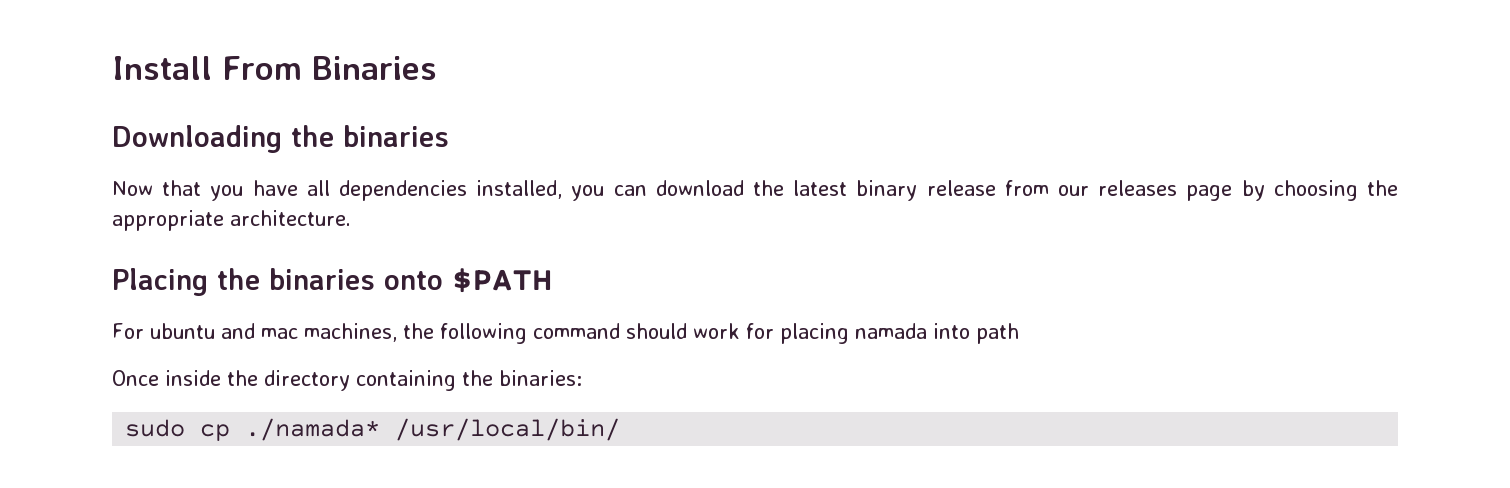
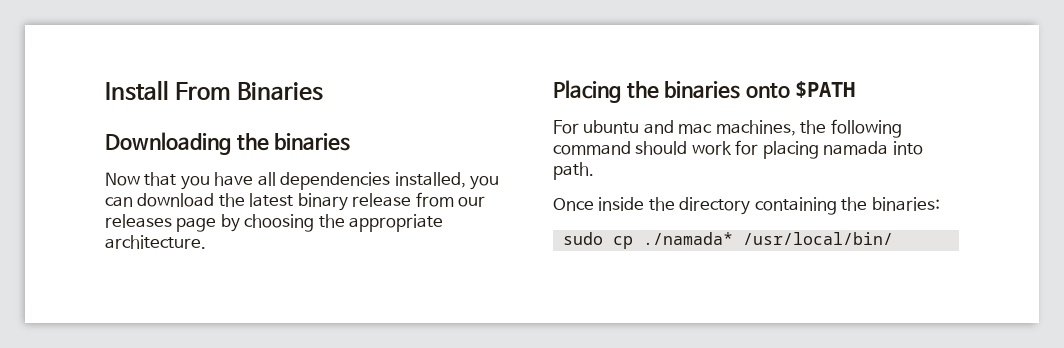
- For ubuntu and mac machines, the following command should work for placing namada into path
+ For ubuntu and mac machines, the following command should work for placing namada into path.

